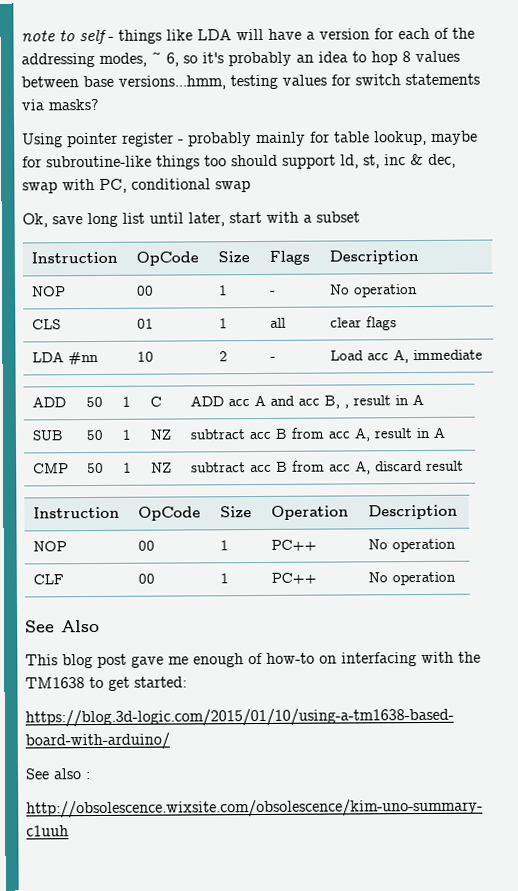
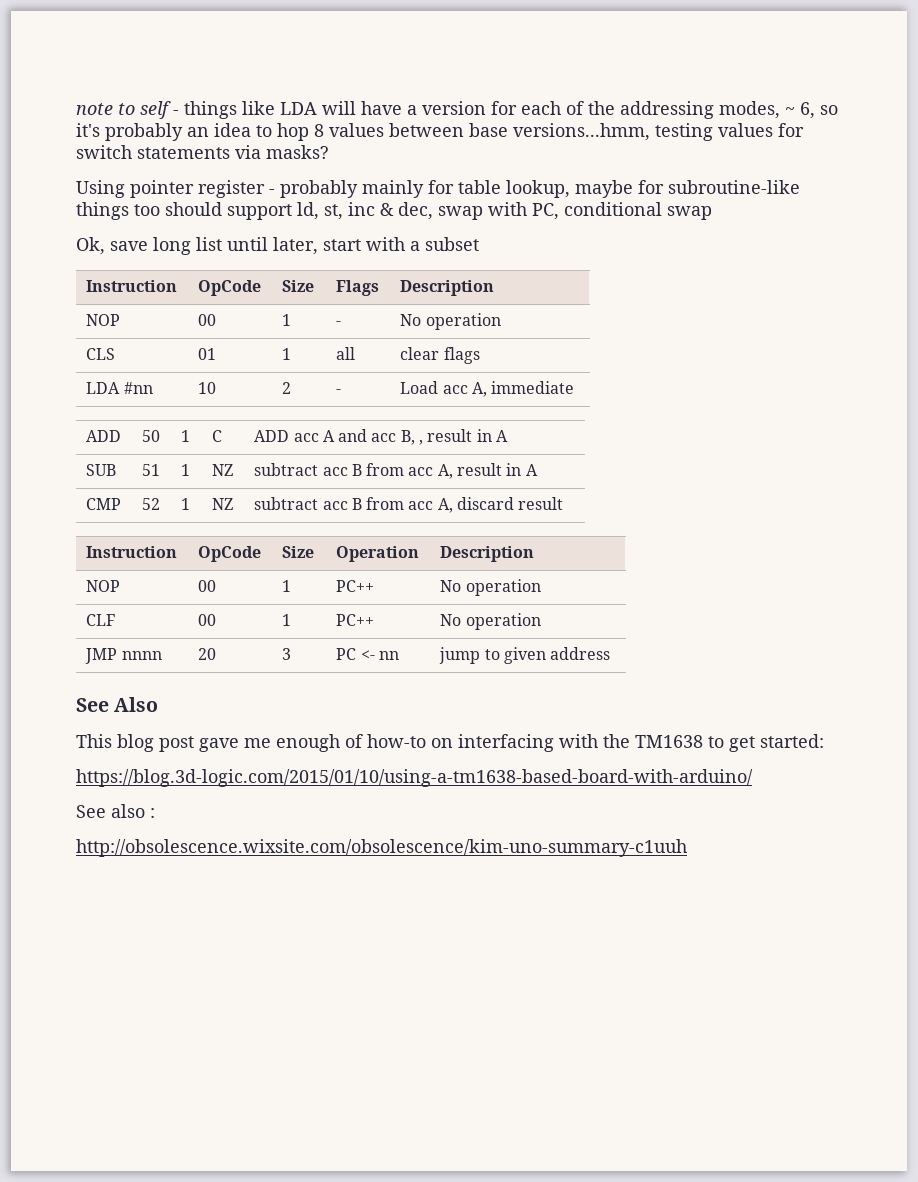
- SUB | 50 | 1 | NZ | subtract acc B from acc A, result in A
+ SUB | 51 | 1 | NZ | subtract acc B from acc A, result in A
- CMP | 50 | 1 | NZ | subtract acc B from acc A, discard result
+ CMP | 52 | 1 | NZ | subtract acc B from acc A, discard result
+ JMP nnnn | 20 | 3 | PC <- nn | jump to given address

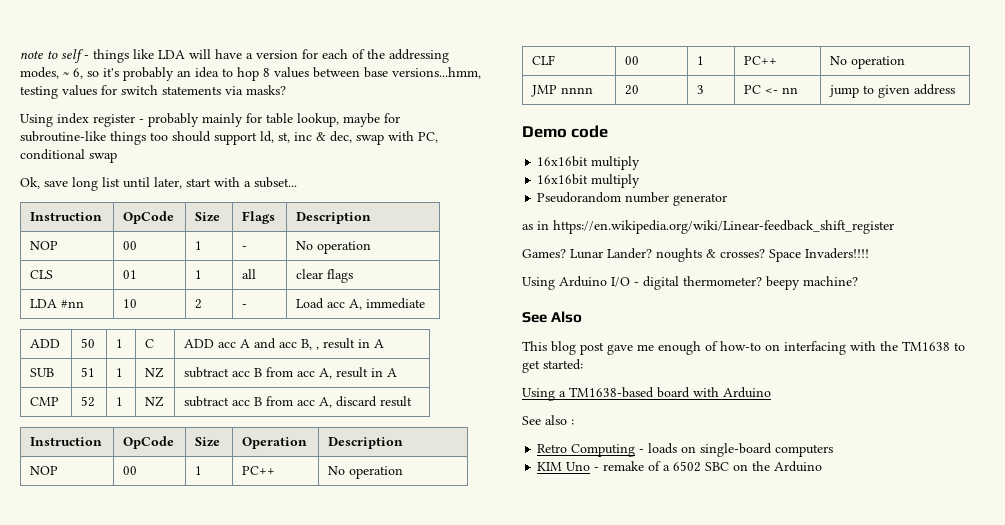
- Using pointer register - probably mainly for table lookup, maybe for subroutine-like things too should support ld, st, inc & dec, swap with PC, conditional swap
+ Using index register - probably mainly for table lookup, maybe for subroutine-like things too should support ld, st, inc & dec, swap with PC, conditional swap
- Ok, save long list until later, start with a subset
+ Ok, save long list until later, start with a subset...
+ Demo code
+ 16x16bit multiply
+ 16x16bit multiply
+ Pseudorandom number generator
+ as in https://en.wikipedia.org/wiki/Linear-feedback_shift_register
+ Games? Lunar Lander? noughts & crosses? Space Invaders!!!!
+ Using Arduino I/O - digital thermometer? beepy machine?
- https://blog.3d-logic.com/2015/01/10/using-a-tm1638-based-board-with-arduino/
+ Using a TM1638-based board with Arduino
  See also :
- http://obsolescence.wixsite.com/obsolescence/kim-uno-summary-c1uuh
+ Retro Computing - loads on single-board computers
+ KIM Uno - remake of a 6502 SBC on the Arduino

